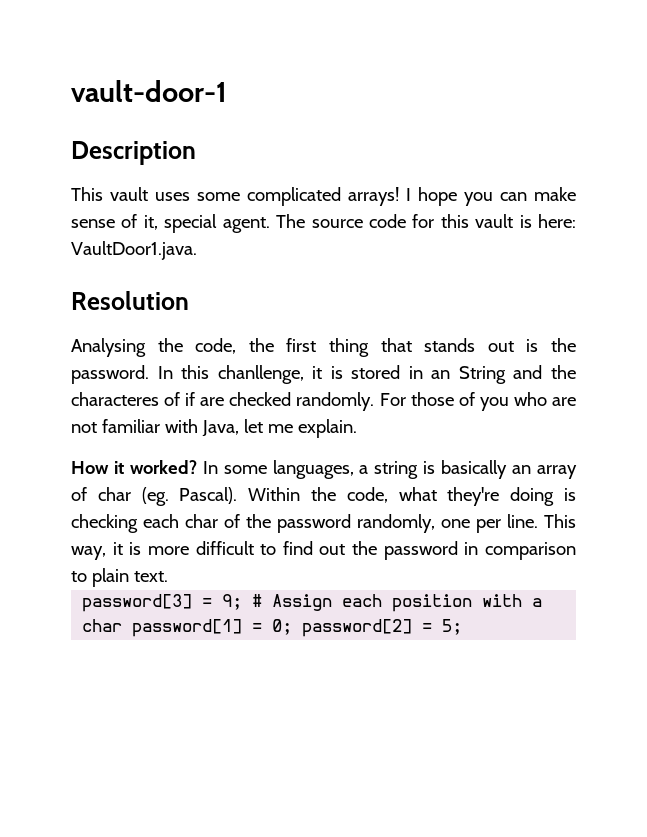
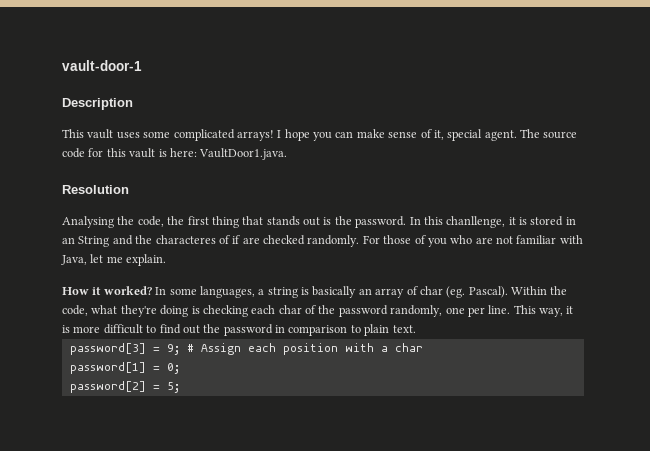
- password[3] = 9; # Assign each position with a char password[1] = 0; password[2] = 5;
+ password[3] = 9; # Assign each position with a char
+ password[1] = 0;
+ password[2] = 5;

